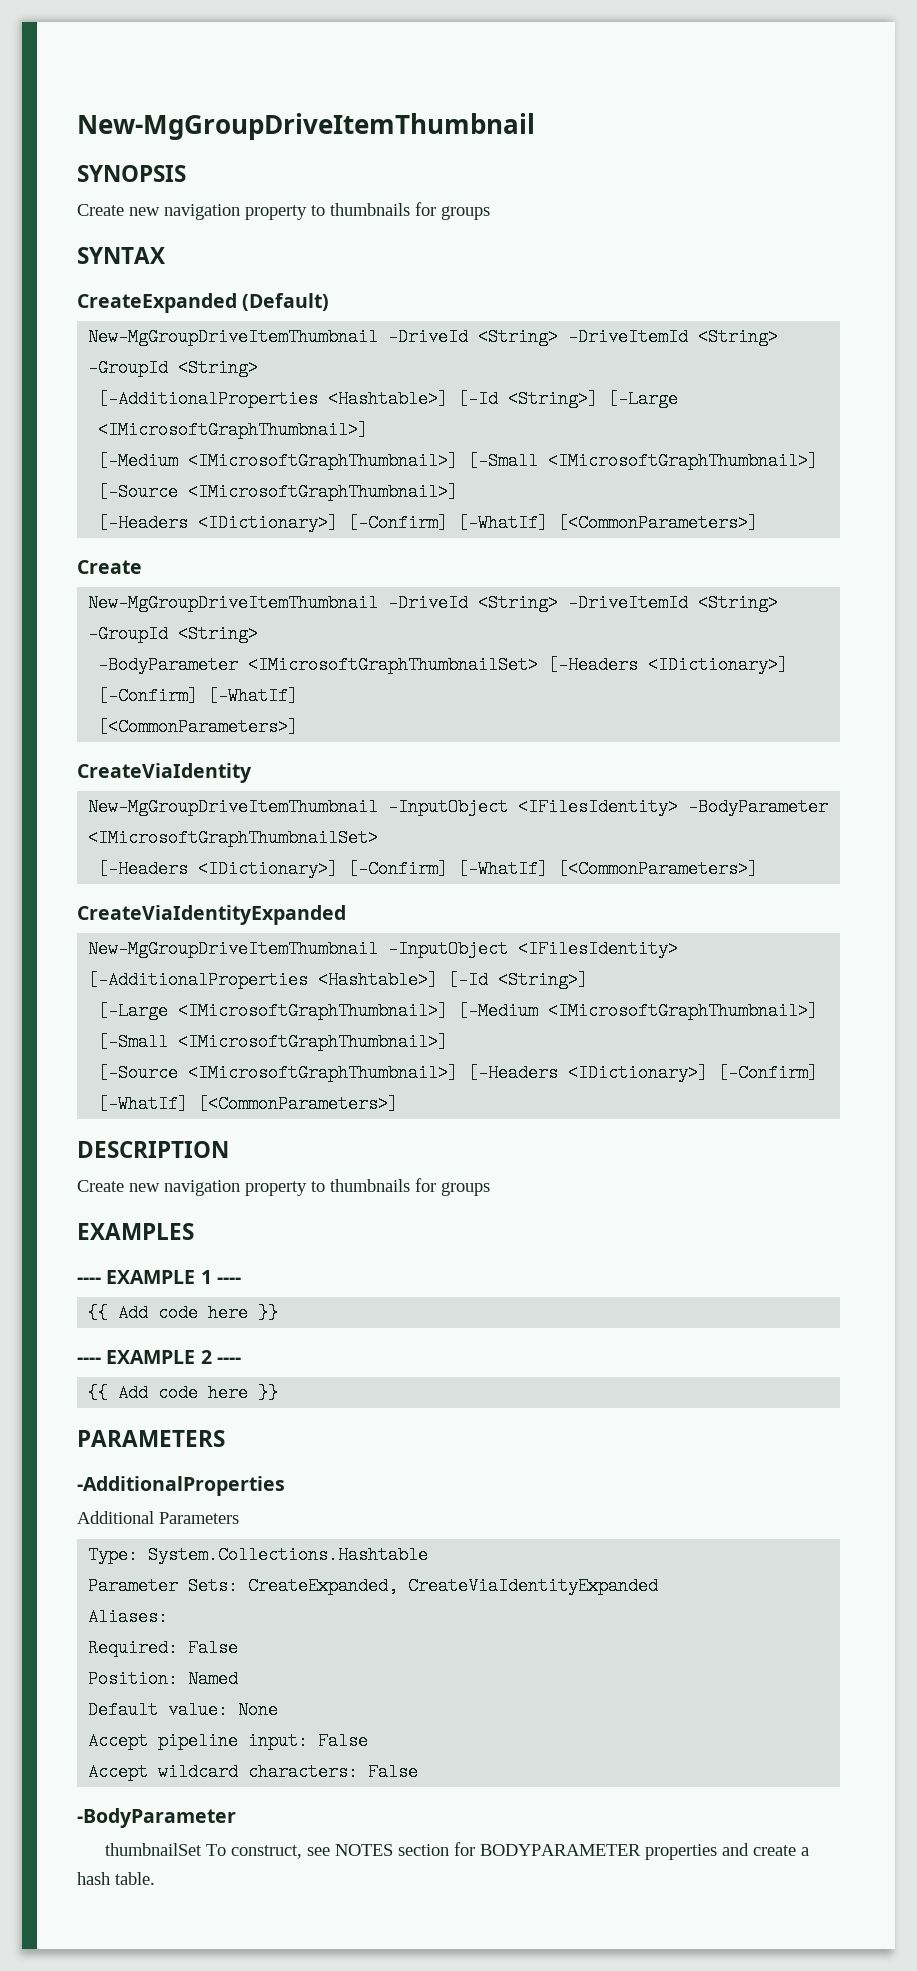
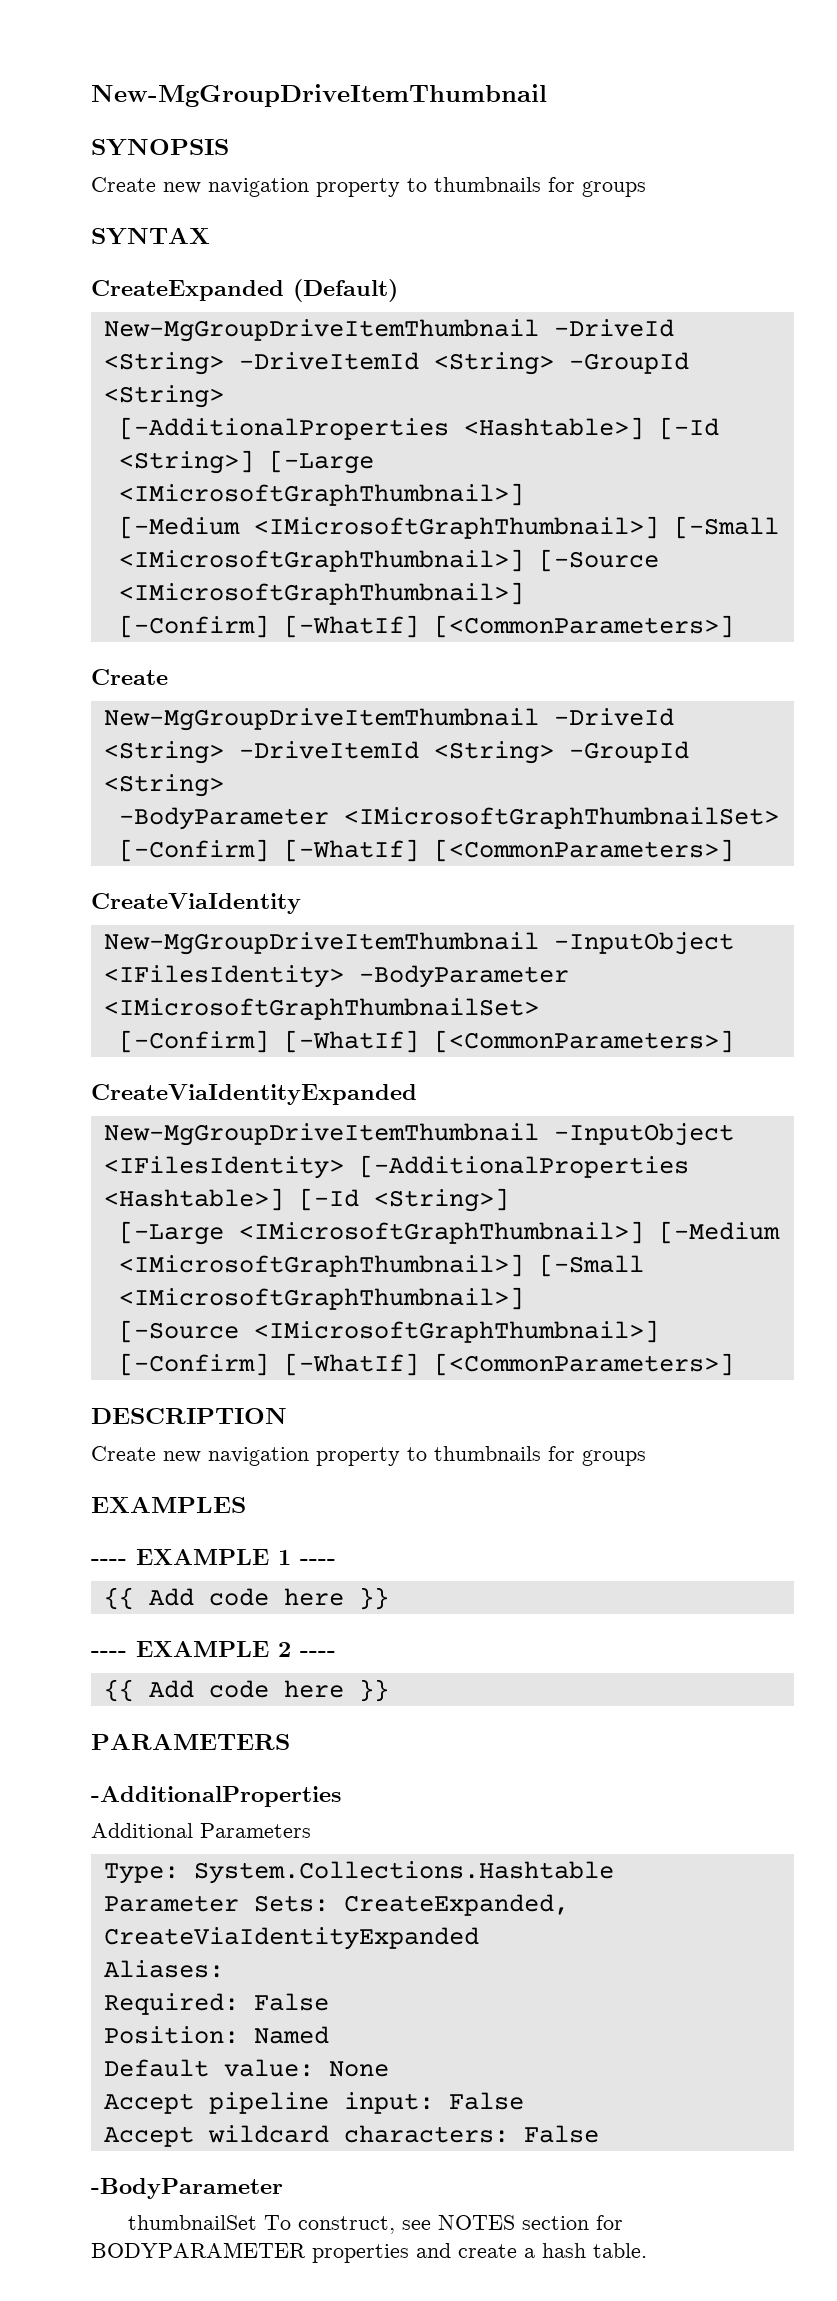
  [-Medium <IMicrosoftGraphThumbnail>] [-Small <IMicrosoftGraphThumbnail>] [-Source <IMicrosoftGraphThumbnail>]
- [-Headers <IDictionary>] [-Confirm] [-WhatIf] [<CommonParameters>]
+ [-Confirm] [-WhatIf] [<CommonParameters>]
- -BodyParameter <IMicrosoftGraphThumbnailSet> [-Headers <IDictionary>] [-Confirm] [-WhatIf]
- [<CommonParameters>]
+ -BodyParameter <IMicrosoftGraphThumbnailSet> [-Confirm] [-WhatIf] [<CommonParameters>]
  New-MgGroupDriveItemThumbnail -InputObject <IFilesIdentity> -BodyParameter <IMicrosoftGraphThumbnailSet>
- [-Headers <IDictionary>] [-Confirm] [-WhatIf] [<CommonParameters>]
+ [-Confirm] [-WhatIf] [<CommonParameters>]
- [-Source <IMicrosoftGraphThumbnail>] [-Headers <IDictionary>] [-Confirm] [-WhatIf] [<CommonParameters>]
+ [-Source <IMicrosoftGraphThumbnail>] [-Confirm] [-WhatIf] [<CommonParameters>]

